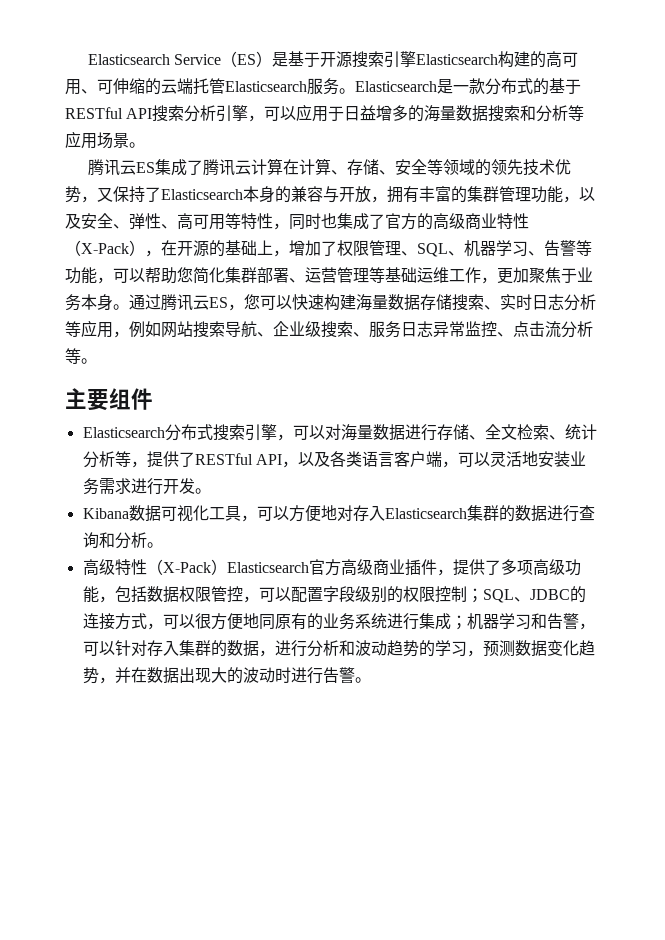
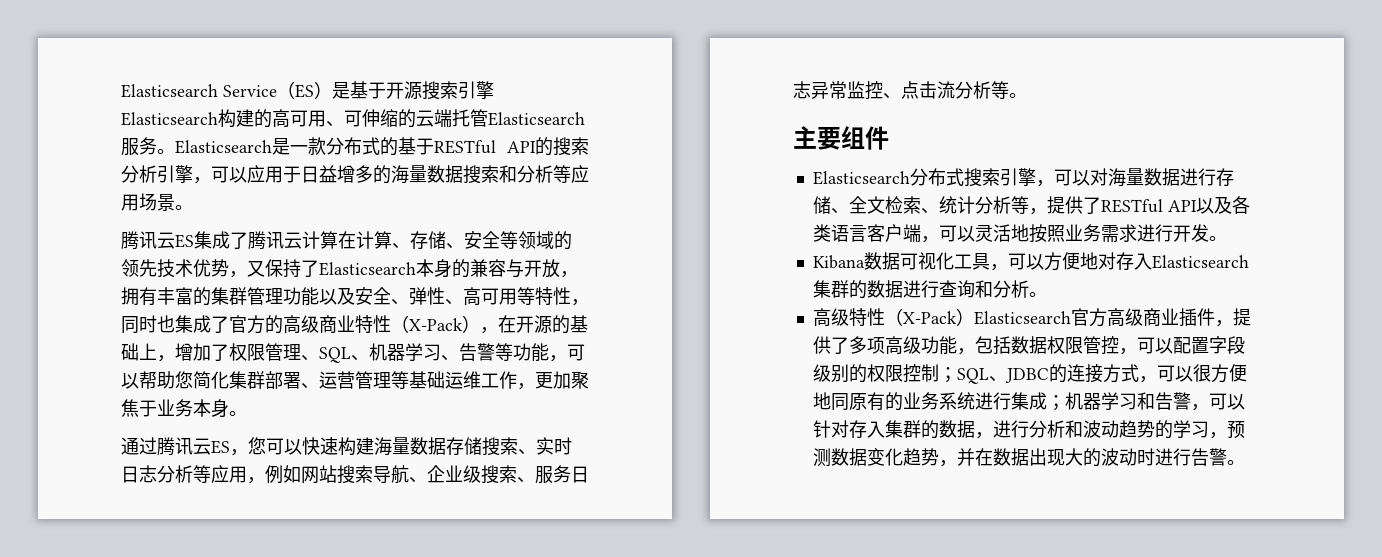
- Elasticsearch是一款分布式的基于RESTful API搜索分析引擎，可以应用于日益增多的海量数据搜索和分析等应用场景。
+ Elasticsearch是一款分布式的基于RESTful API的搜索分析引擎，可以应用于日益增多的海量数据搜索和分析等应用场景。
- 腾讯云ES集成了腾讯云计算在计算、存储、安全等领域的领先技术优势，又保持了Elasticsearch本身的兼容与开放，拥有丰富的集群管理功能，以及安全、弹性、高可用等特性，同时也集成了官方的高级商业特性（X-Pack），在开源的基础上，增加了权限管理、SQL、机器学习、告警等功能，可以帮助您简化集群部署、运营管理等基础运维工作，更加聚焦于业务本身。通过腾讯云ES，您可以快速构建海量数据存储搜索、实时日志分析等应用，例如网站搜索导航、企业级搜索、服务日志异常监控、点击流分析等。
+ 腾讯云ES集成了腾讯云计算在计算、存储、安全等领域的领先技术优势，又保持了Elasticsearch本身的兼容与开放，拥有丰富的集群管理功能以及安全、弹性、高可用等特性，同时也集成了官方的高级商业特性（X-Pack），在开源的基础上，增加了权限管理、SQL、机器学习、告警等功能，可以帮助您简化集群部署、运营管理等基础运维工作，更加聚焦于业务本身。
+ 通过腾讯云ES，您可以快速构建海量数据存储搜索、实时日志分析等应用，例如网站搜索导航、企业级搜索、服务日志异常监控、点击流分析等。
- Elasticsearch分布式搜索引擎，可以对海量数据进行存储、全文检索、统计分析等，提供了RESTful API，以及各类语言客户端，可以灵活地安装业务需求进行开发。
+ Elasticsearch分布式搜索引擎，可以对海量数据进行存储、全文检索、统计分析等，提供了RESTful API以及各类语言客户端，可以灵活地按照业务需求进行开发。

